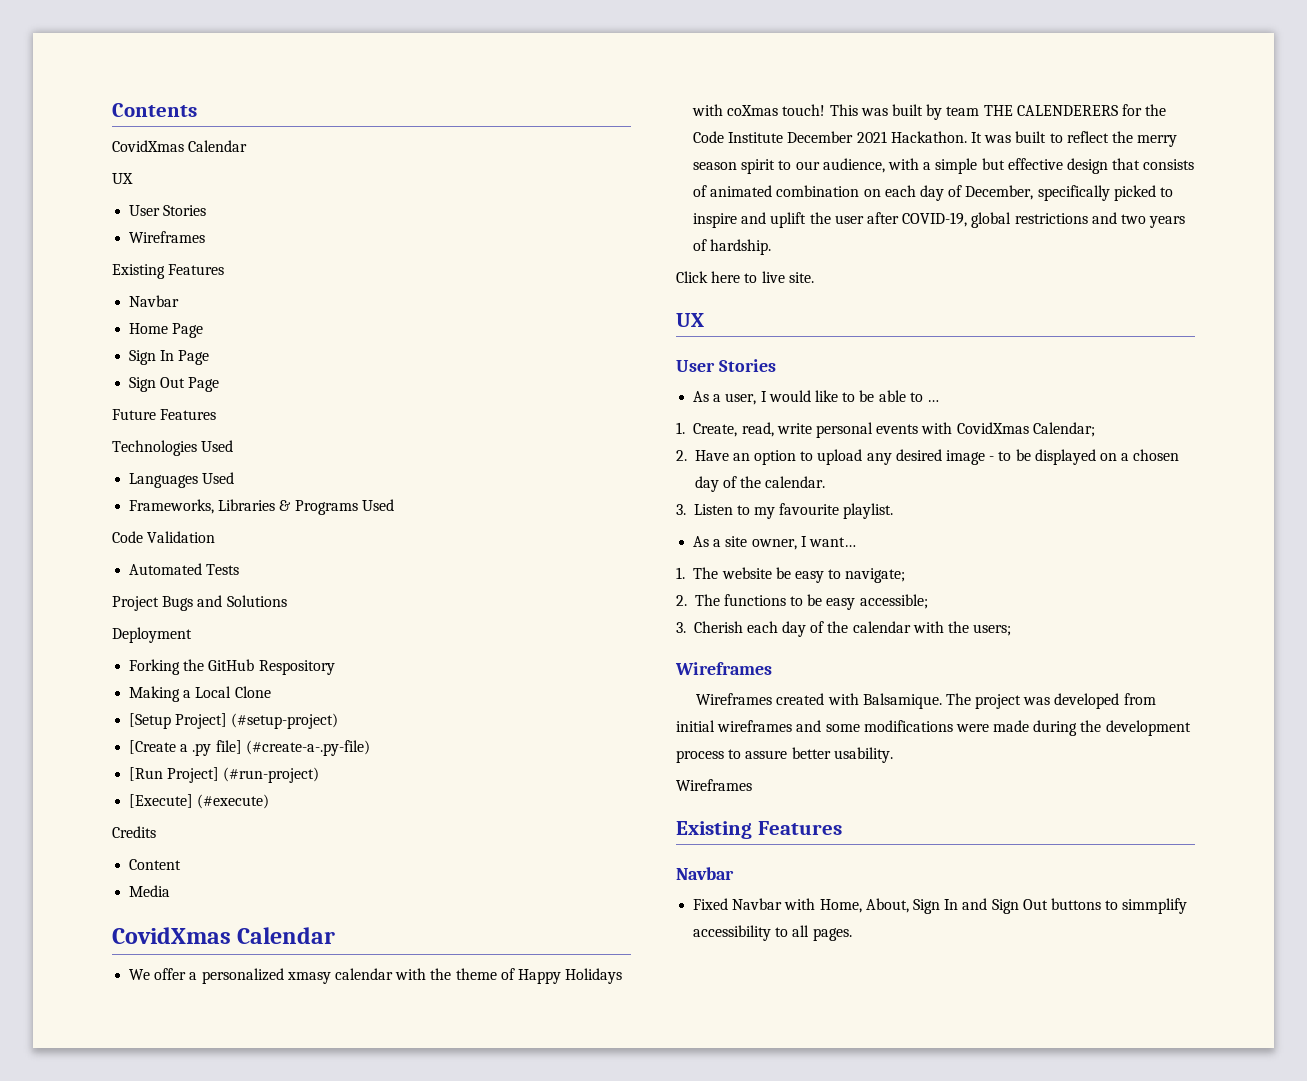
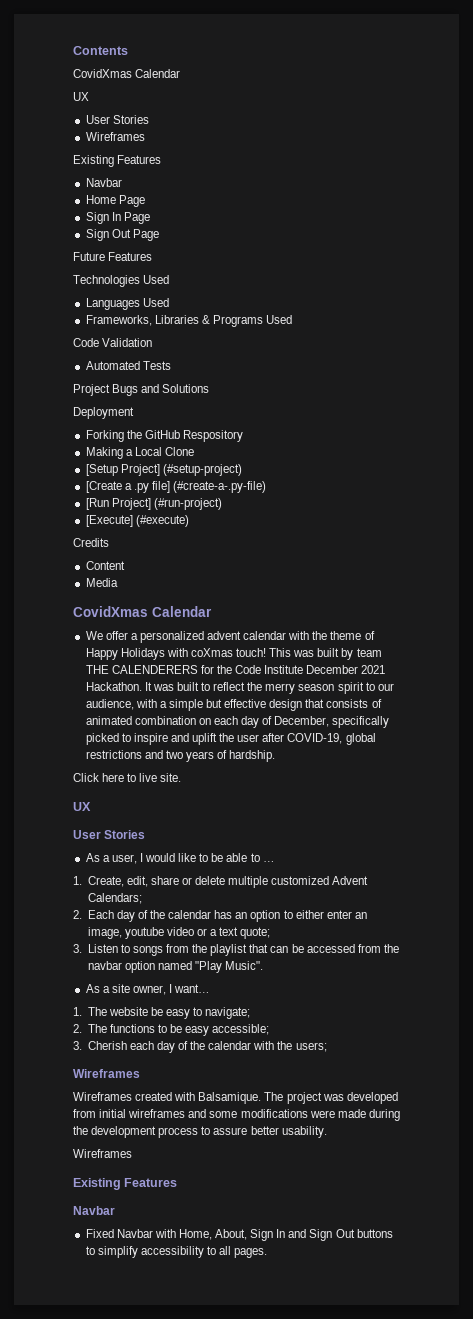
- We offer a personalized xmasy calendar with the theme of Happy Holidays with coXmas touch!
+ We offer a personalized advent calendar with the theme of Happy Holidays with coXmas touch!
- 1. Create, read, write personal events with CovidXmas Calendar;
- 2. Have an option to upload any desired image - to be displayed on a chosen day of the calendar.
- 3. Listen to my favourite playlist.
+ 1. Create, edit, share or delete multiple customized Advent Calendars;
+ 2. Each day of the calendar has an option to either enter an image, youtube video or a text quote;
+ 3. Listen to songs from the playlist that can be accessed from the navbar option named "Play Music".
- Fixed Navbar with Home, About, Sign In and Sign Out buttons to simmplify accessibility to all pages.
+ Fixed Navbar with Home, About, Sign In and Sign Out buttons to simplify accessibility to all pages.

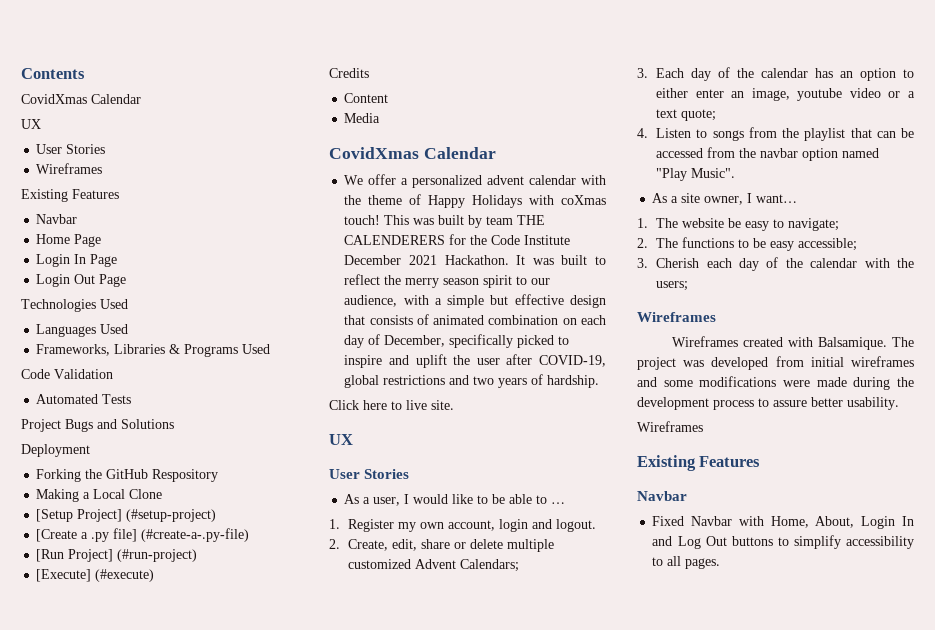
- Sign In Page
+ Login In Page
- Sign Out Page
+ Login Out Page
- Future Features
- 1. Create, edit, share or delete multiple customized Advent Calendars;
+ 1. Register my own account, login and logout.
+ 2. Create, edit, share or delete multiple customized Advent Calendars;
- 2. Each day of the calendar has an option to either enter an image, youtube video or a text quote;
+ 3. Each day of the calendar has an option to either enter an image, youtube video or a text quote;
- 3. Listen to songs from the playlist that can be accessed from the navbar option named "Play Music".
+ 4. Listen to songs from the playlist that can be accessed from the navbar option named "Play Music".
- Fixed Navbar with Home, About, Sign In and Sign Out buttons to simplify accessibility to all pages.
+ Fixed Navbar with Home, About, Login In and Log Out buttons to simplify accessibility to all pages.

